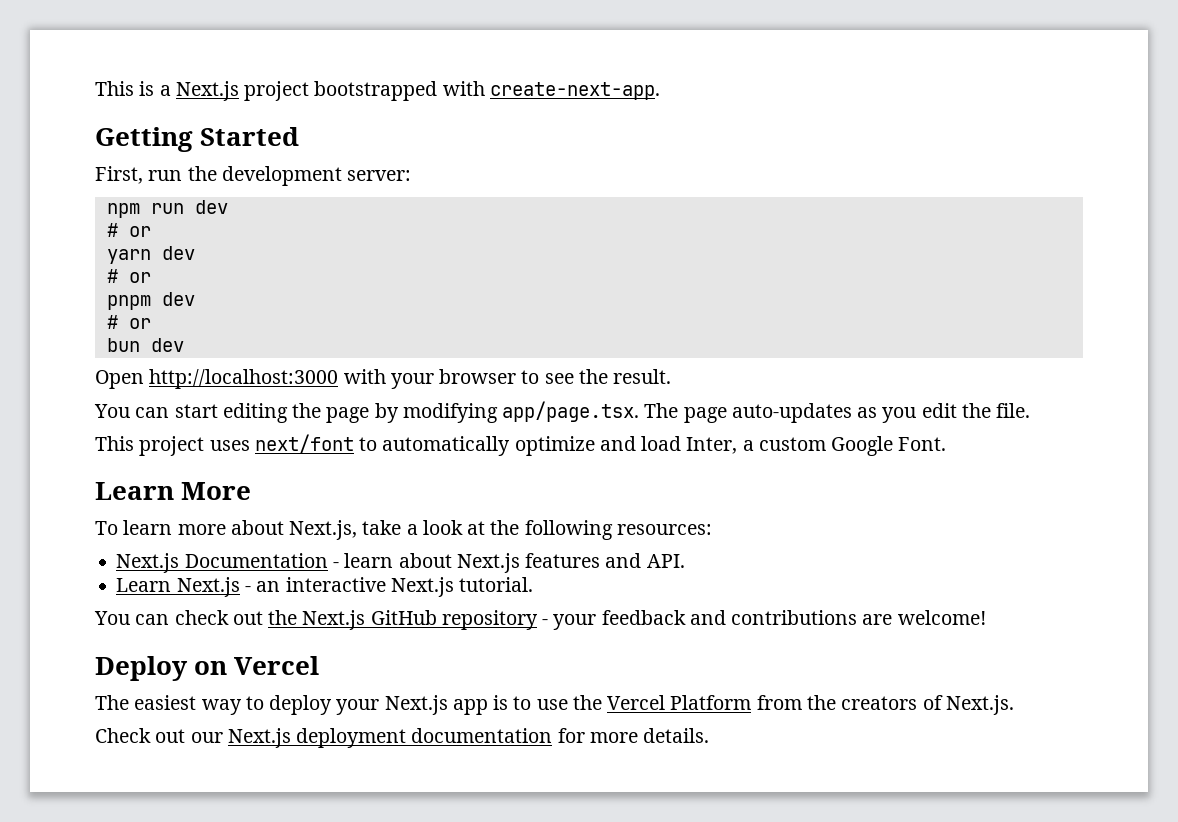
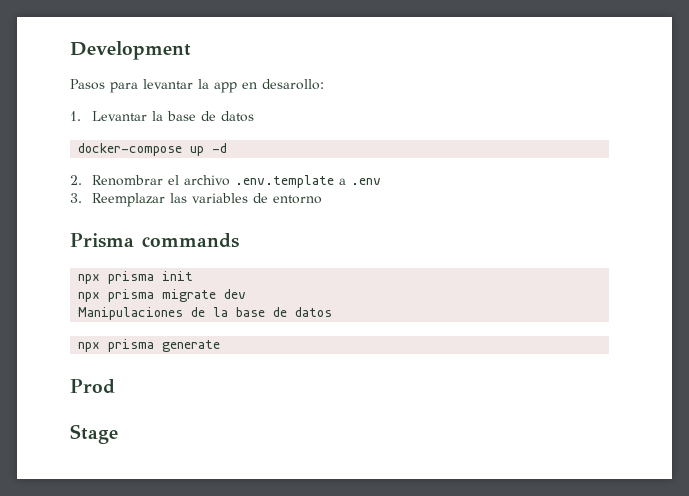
- This is a Next.js project bootstrapped with create-next-app.
- Getting Started
- First, run the development server:
- npm run dev
- # or
- yarn dev
- # or
- pnpm dev
- # or
- bun dev
- Open http://localhost:3000 with your browser to see the result.
- You can start editing the page by modifying app/page.tsx. The page auto-updates as you edit the file.
- This project uses next/font to automatically optimize and load Inter, a custom Google Font.
- Learn More
- To learn more about Next.js, take a look at the following resources:
- Next.js Documentation - learn about Next.js features and API.
- Learn Next.js - an interactive Next.js tutorial.
- You can check out the Next.js GitHub repository - your feedback and contributions are welcome!
- Deploy on Vercel
- The easiest way to deploy your Next.js app is to use the Vercel Platform from the creators of Next.js.
- Check out our Next.js deployment documentation for more details.
+ Development
+ Pasos para levantar la app en desarollo:
+ 1. Levantar la base de datos
+ docker-compose up -d
+ 2. Renombrar el archivo .env.template a .env
+ 3. Reemplazar las variables de entorno
+ Prisma commands
+ npx prisma init
+ npx prisma migrate dev
+ Manipulaciones de la base de datos
+ npx prisma generate
+ Prod
+ Stage

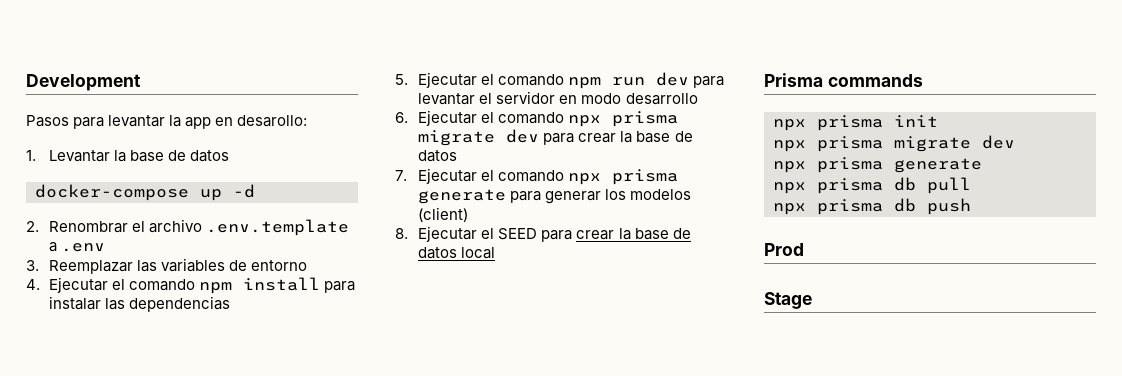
+ 4. Ejecutar el comando npm install para instalar las dependencias
+ 5. Ejecutar el comando npm run dev para levantar el servidor en modo desarrollo
+ 6. Ejecutar el comando npx prisma migrate dev para crear la base de datos
+ 7. Ejecutar el comando npx prisma generate para generar los modelos (client)
+ 8. Ejecutar el SEED para crear la base de datos local
  npx prisma init
  npx prisma migrate dev
- Manipulaciones de la base de datos
  npx prisma generate
+ npx prisma db pull
+ npx prisma db push

